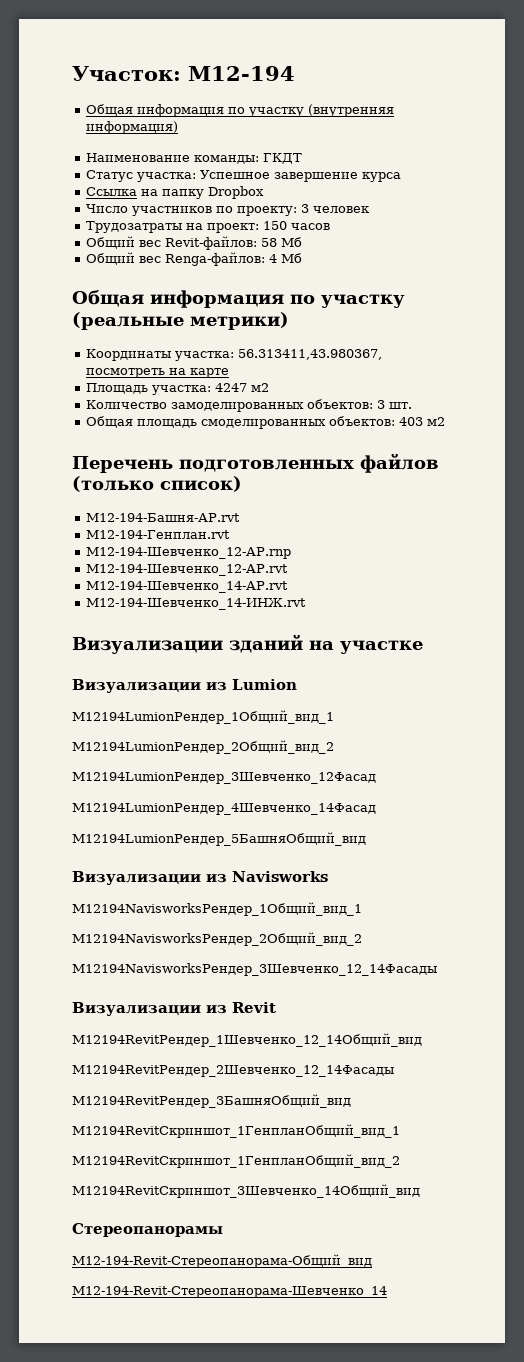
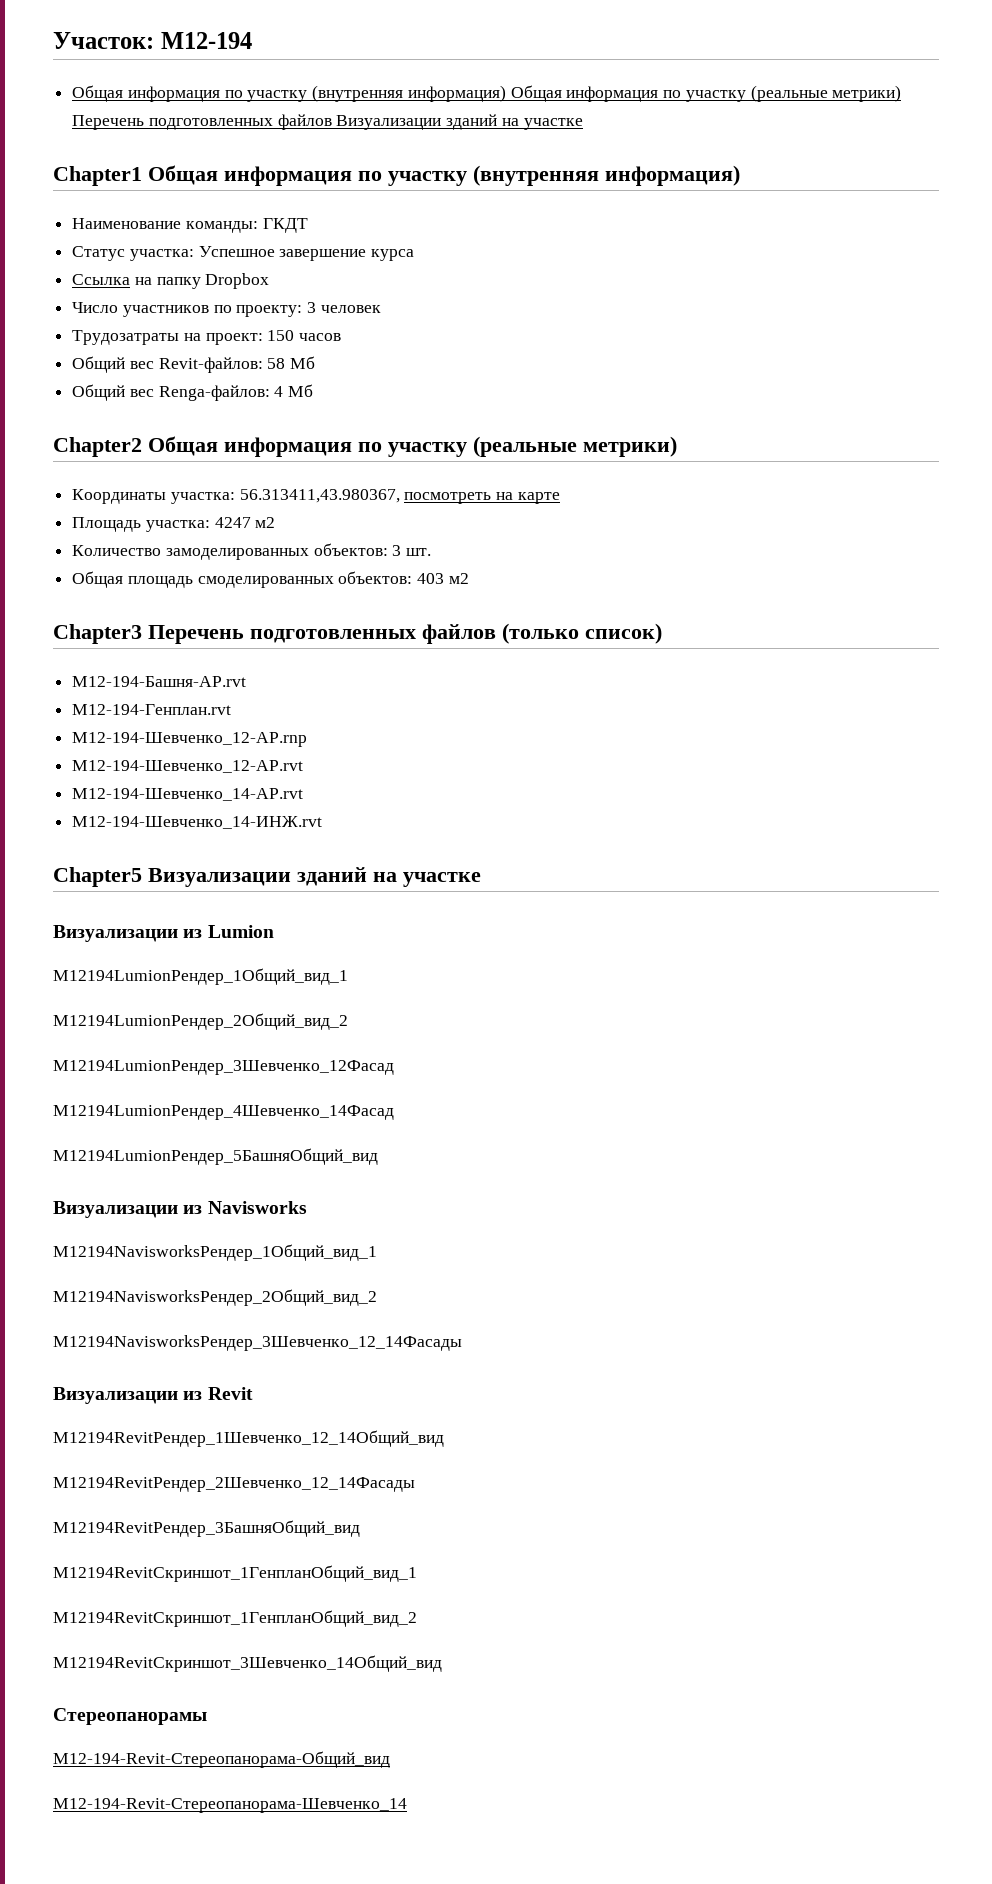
- Общая информация по участку (внутренняя информация)
+ Общая информация по участку (внутренняя информация) Общая информация по участку (реальные метрики) Перечень подготовленных файлов Визуализации зданий на участке
+ Chapter1 Общая информация по участку (внутренняя информация)
- Общая информация по участку (реальные метрики)
+ Chapter2 Общая информация по участку (реальные метрики)
- Перечень подготовленных файлов (только список)
+ Chapter3 Перечень подготовленных файлов (только список)
- Визуализации зданий на участке
+ Chapter5 Визуализации зданий на участке

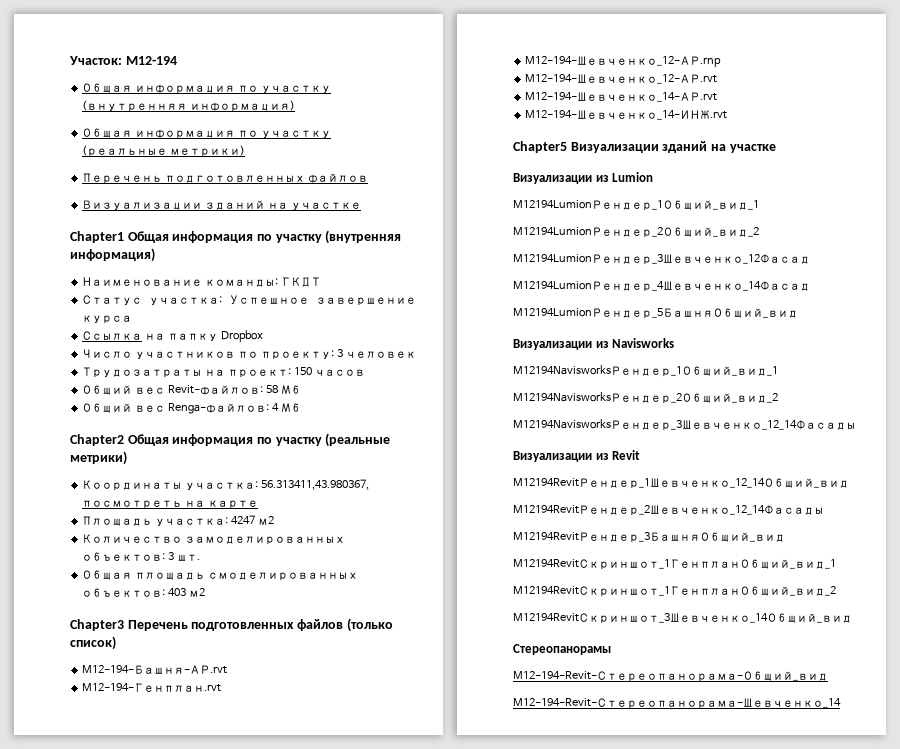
  Участок: M12-194
- Общая информация по участку (внутренняя информация) Общая информация по участку (реальные метрики) Перечень подготовленных файлов Визуализации зданий на участке
+ Общая информация по участку (внутренняя информация)
+ Общая информация по участку (реальные метрики)
+ Перечень подготовленных файлов
+ Визуализации зданий на участке

